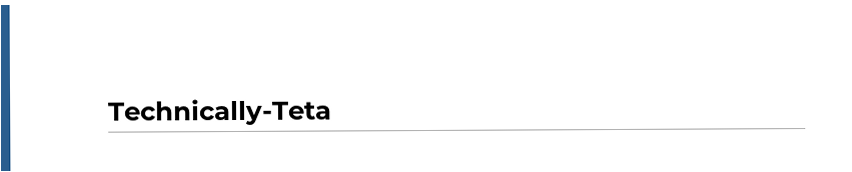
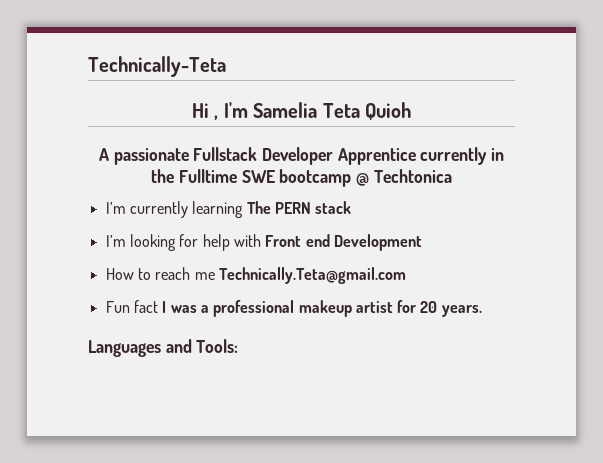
+ Hi , I'm Samelia Teta Quioh
+ A passionate Fullstack Developer Apprentice currently in the Fulltime SWE bootcamp @ Techtonica
+ I’m currently learning The PERN stack
+ I’m looking for help with Front end Development
+ How to reach me Technically.Teta@gmail.com
+ Fun fact I was a professional makeup artist for 20 years.
+ Languages and Tools:

